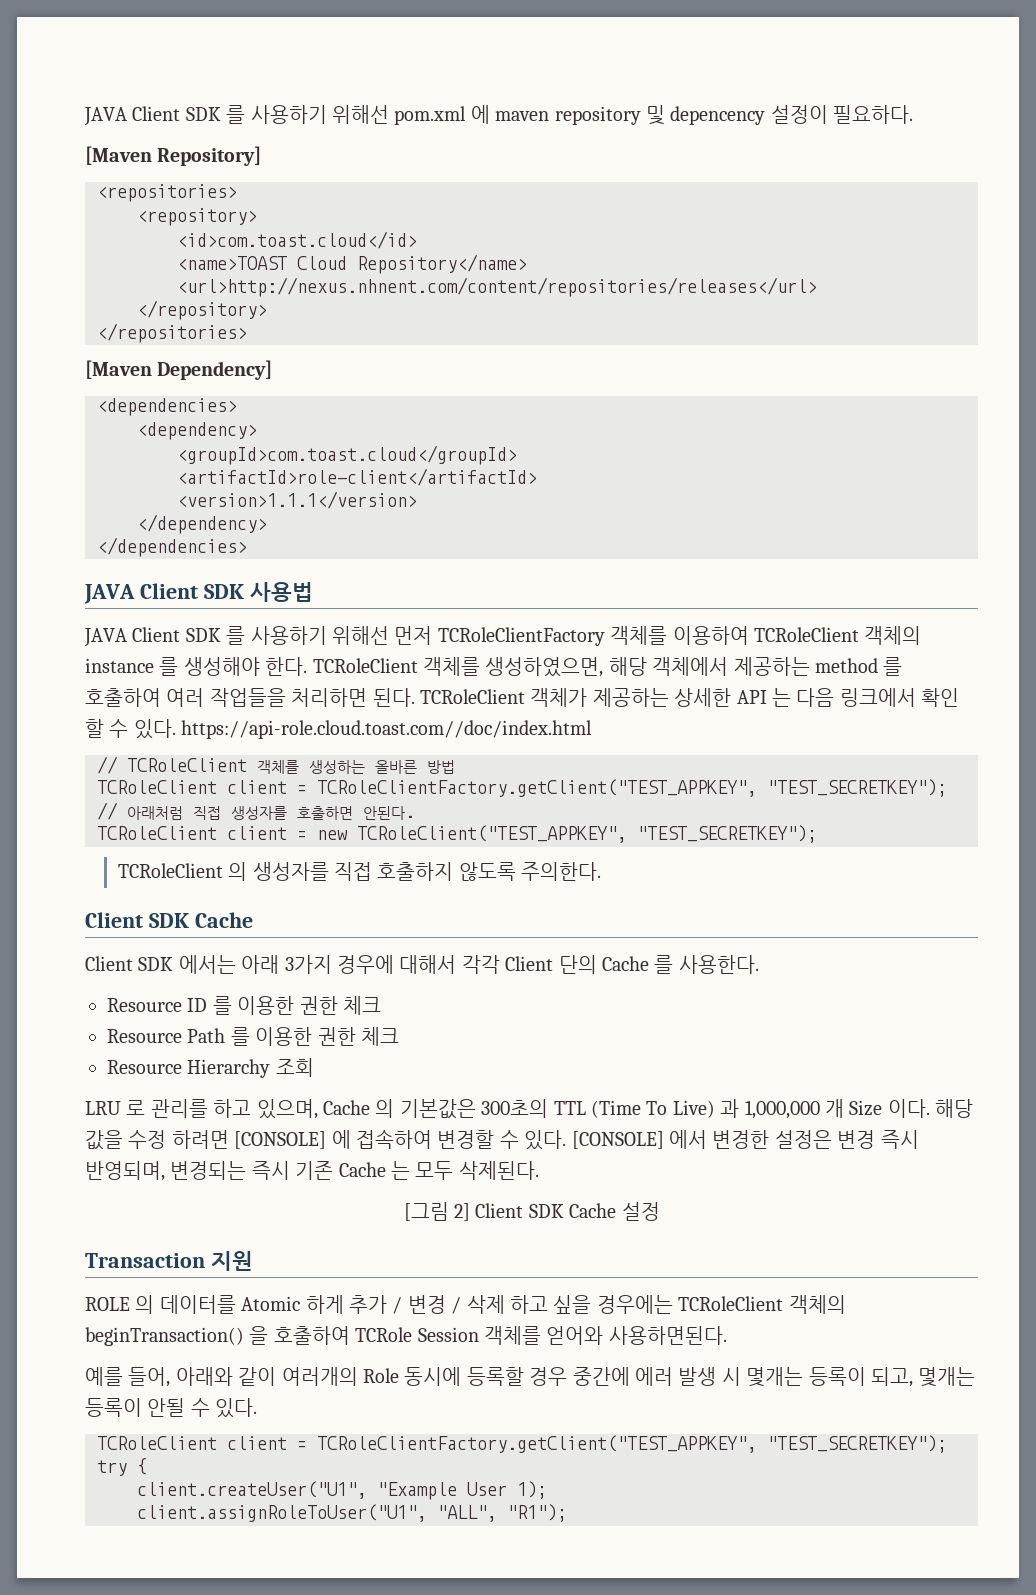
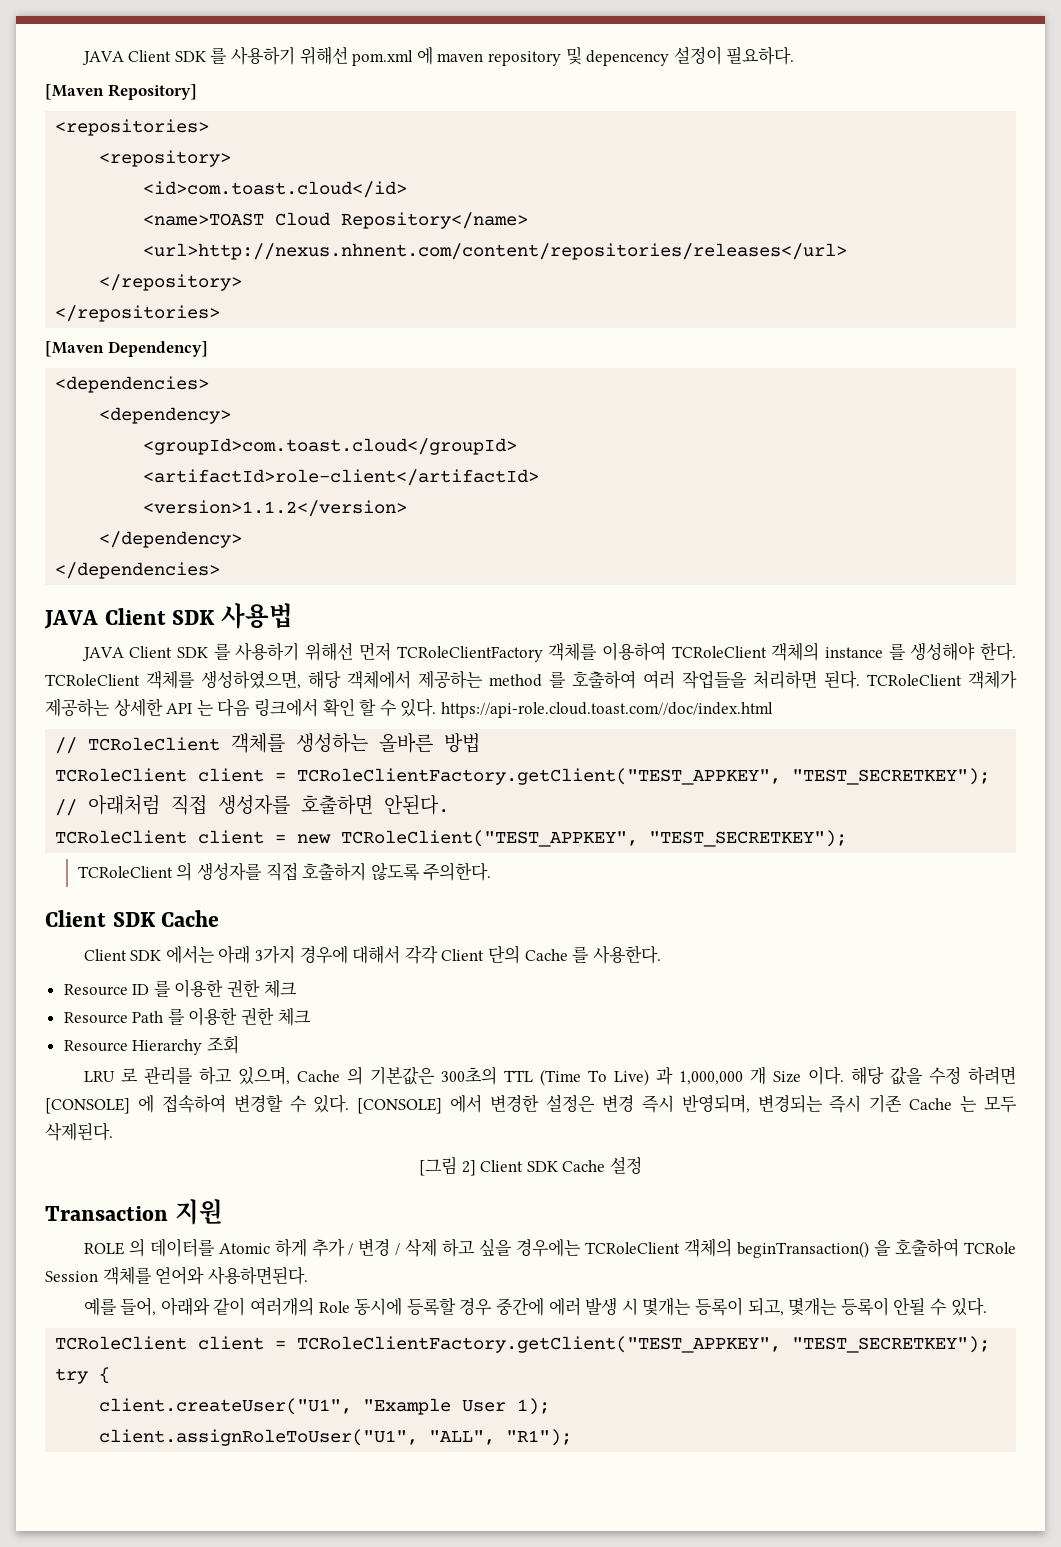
- <version>1.1.1</version>
+ <version>1.1.2</version>

